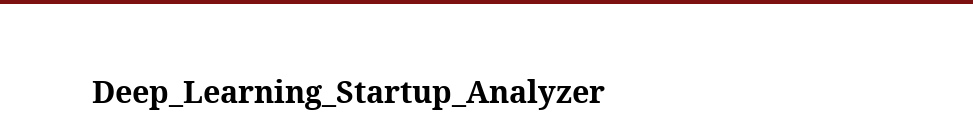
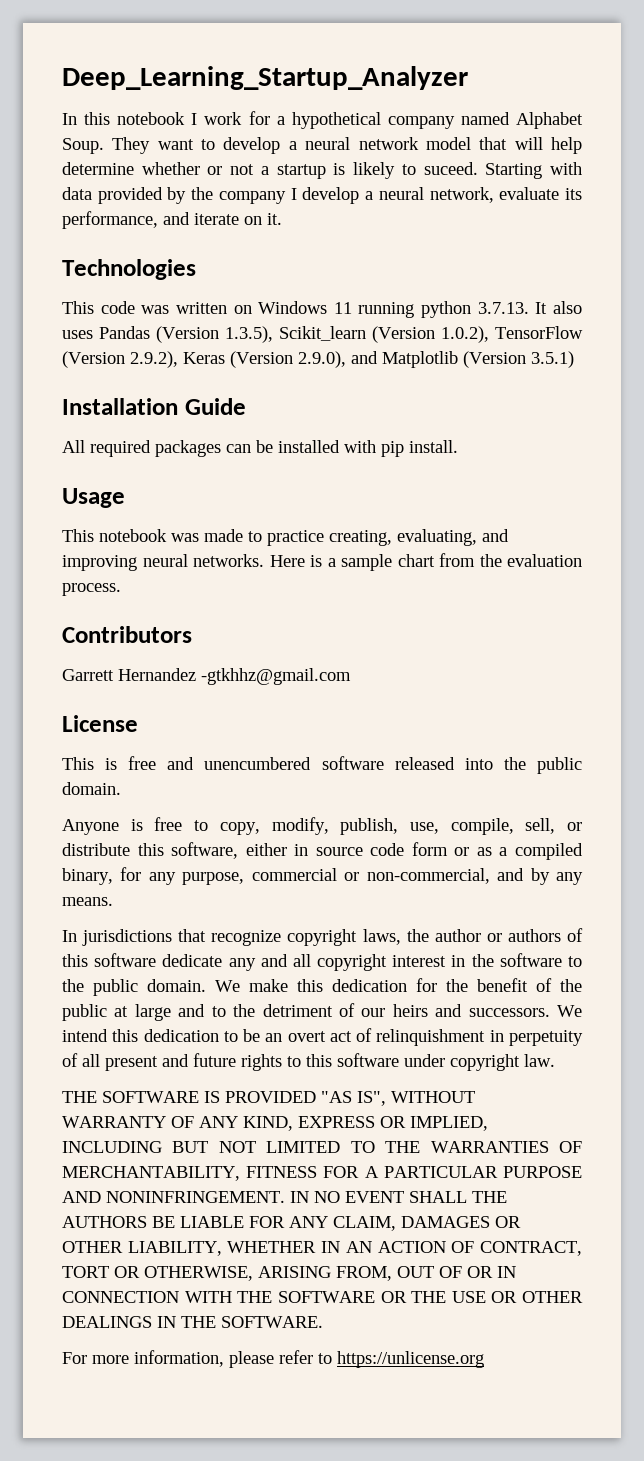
+ In this notebook I work for a hypothetical company named Alphabet Soup. They want to develop a neural network model that will help determine whether or not a startup is likely to suceed. Starting with data provided by the company I develop a neural network, evaluate its performance, and iterate on it.
+ Technologies
+ This code was written on Windows 11 running python 3.7.13. It also uses Pandas (Version 1.3.5), Scikit_learn (Version 1.0.2), TensorFlow (Version 2.9.2), Keras (Version 2.9.0), and Matplotlib (Version 3.5.1)
+ Installation Guide
+ All required packages can be installed with pip install.
+ Usage
+ This notebook was made to practice creating, evaluating, and improving neural networks. Here is a sample chart from the evaluation process.
+ Contributors
+ Garrett Hernandez -gtkhhz@gmail.com
+ License
+ This is free and unencumbered software released into the public domain.
+ Anyone is free to copy, modify, publish, use, compile, sell, or distribute this software, either in source code form or as a compiled binary, for any purpose, commercial or non-commercial, and by any means.
+ In jurisdictions that recognize copyright laws, the author or authors of this software dedicate any and all copyright interest in the software to the public domain. We make this dedication for the benefit of the public at large and to the detriment of our heirs and successors. We intend this dedication to be an overt act of relinquishment in perpetuity of all present and future rights to this software under copyright law.
+ THE SOFTWARE IS PROVIDED "AS IS", WITHOUT WARRANTY OF ANY KIND, EXPRESS OR IMPLIED, INCLUDING BUT NOT LIMITED TO THE WARRANTIES OF MERCHANTABILITY, FITNESS FOR A PARTICULAR PURPOSE AND NONINFRINGEMENT. IN NO EVENT SHALL THE AUTHORS BE LIABLE FOR ANY CLAIM, DAMAGES OR OTHER LIABILITY, WHETHER IN AN ACTION OF CONTRACT, TORT OR OTHERWISE, ARISING FROM, OUT OF OR IN CONNECTION WITH THE SOFTWARE OR THE USE OR OTHER DEALINGS IN THE SOFTWARE.
+ For more information, please refer to https://unlicense.org

